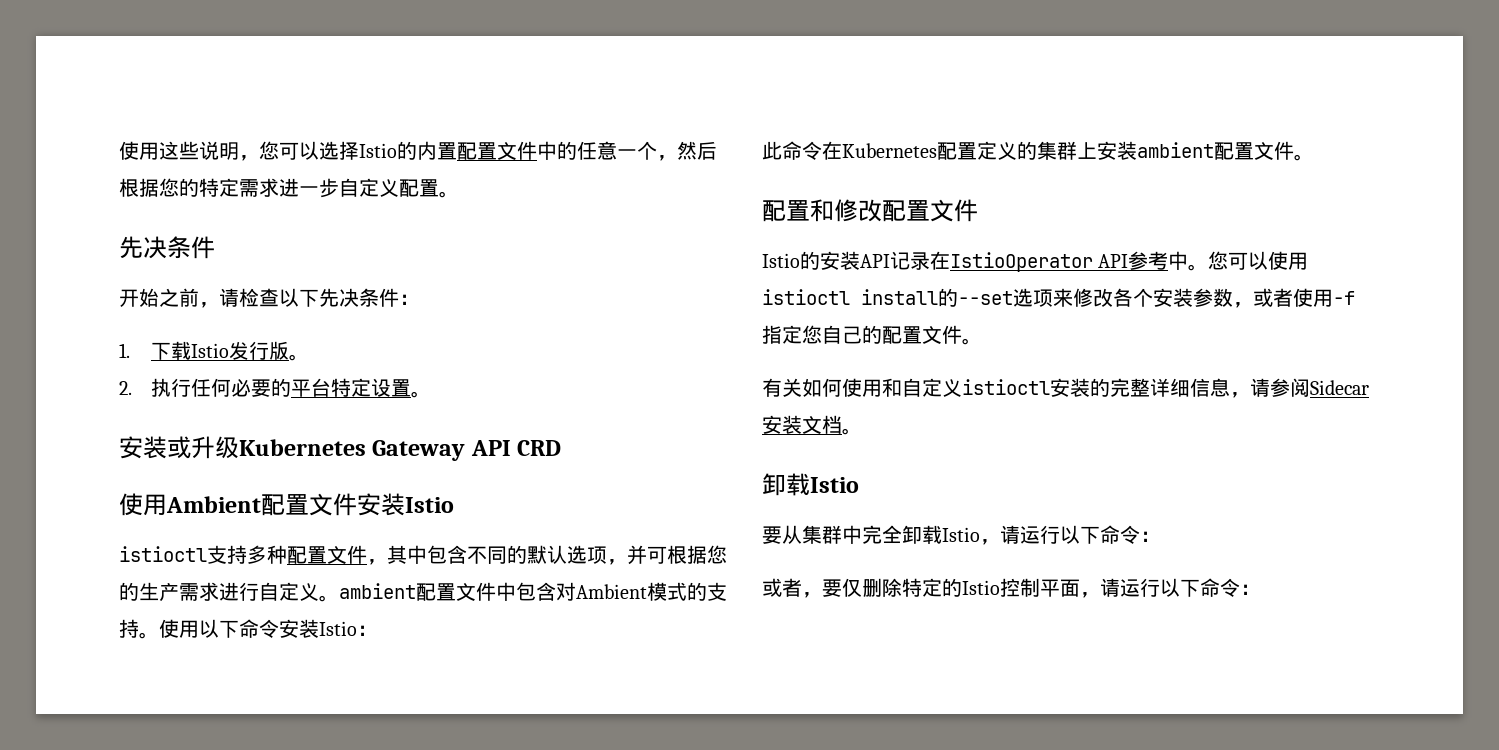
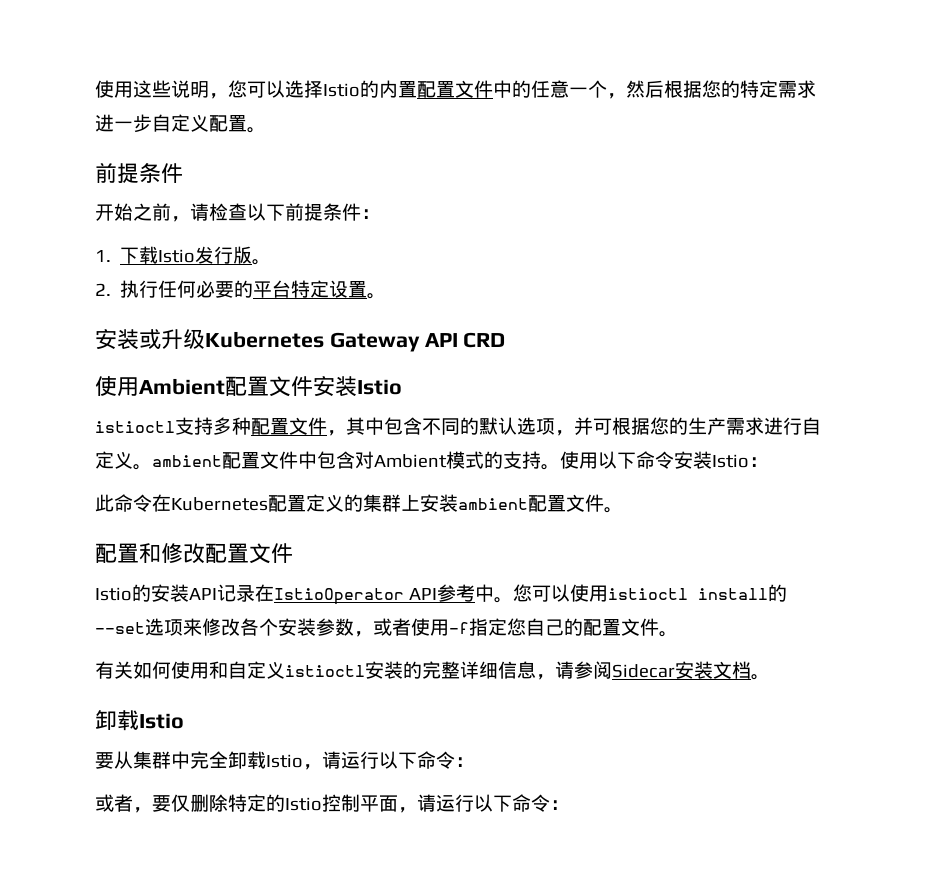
  使用这些说明，您可以选择Istio的内置配置文件中的任意一个，然后根据您的特定需求进一步自定义配置。
- 先决条件
+ 前提条件
- 开始之前，请检查以下先决条件：
+ 开始之前，请检查以下前提条件：

